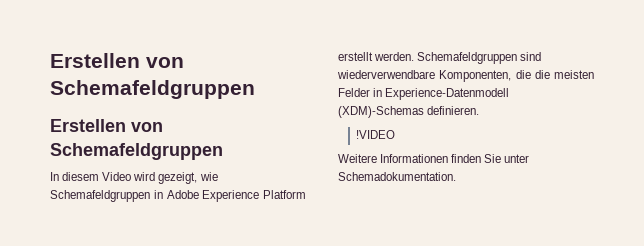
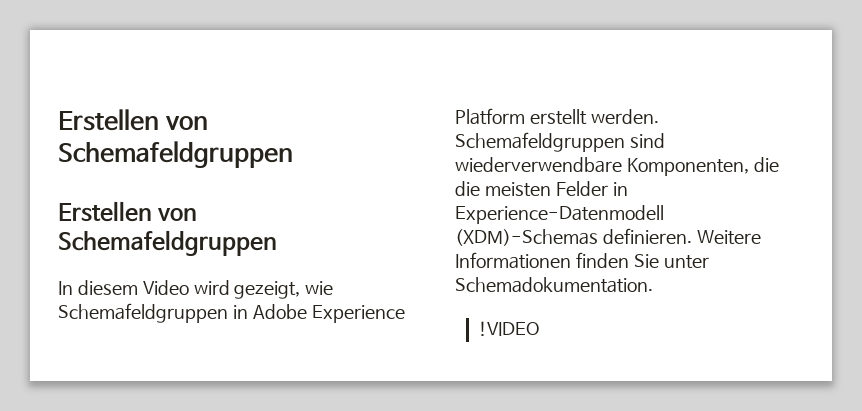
- Schemafeldgruppen sind wiederverwendbare Komponenten, die die meisten Felder in Experience-Datenmodell (XDM)-Schemas definieren.
- !VIDEO
- Weitere Informationen finden Sie unter Schemadokumentation.
+ Schemafeldgruppen sind wiederverwendbare Komponenten, die die meisten Felder in Experience-Datenmodell (XDM)-Schemas definieren. Weitere Informationen finden Sie unter Schemadokumentation.
+ !VIDEO

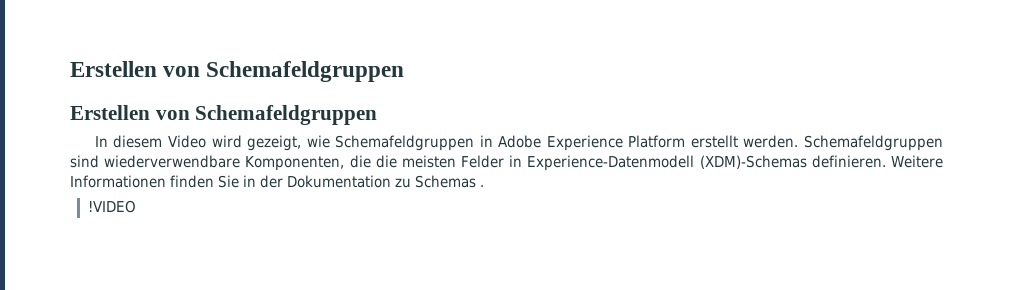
- Weitere Informationen finden Sie unter Schemadokumentation.
+ Weitere Informationen finden Sie in der Dokumentation zu Schemas .

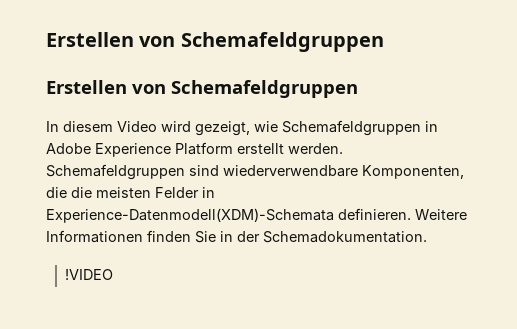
- Schemafeldgruppen sind wiederverwendbare Komponenten, die die meisten Felder in Experience-Datenmodell (XDM)-Schemas definieren.
+ Schemafeldgruppen sind wiederverwendbare Komponenten, die die meisten Felder in Experience-Datenmodell(XDM)-Schemata definieren.
- Weitere Informationen finden Sie in der Dokumentation zu Schemas .
+ Weitere Informationen finden Sie in der Schemadokumentation.

